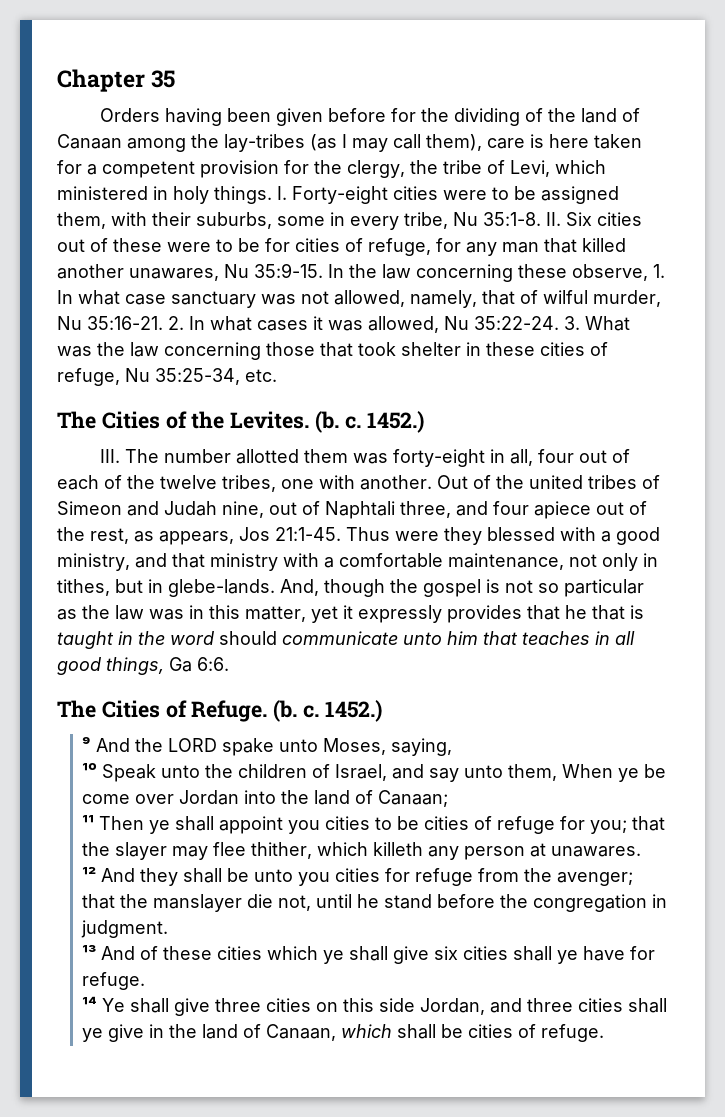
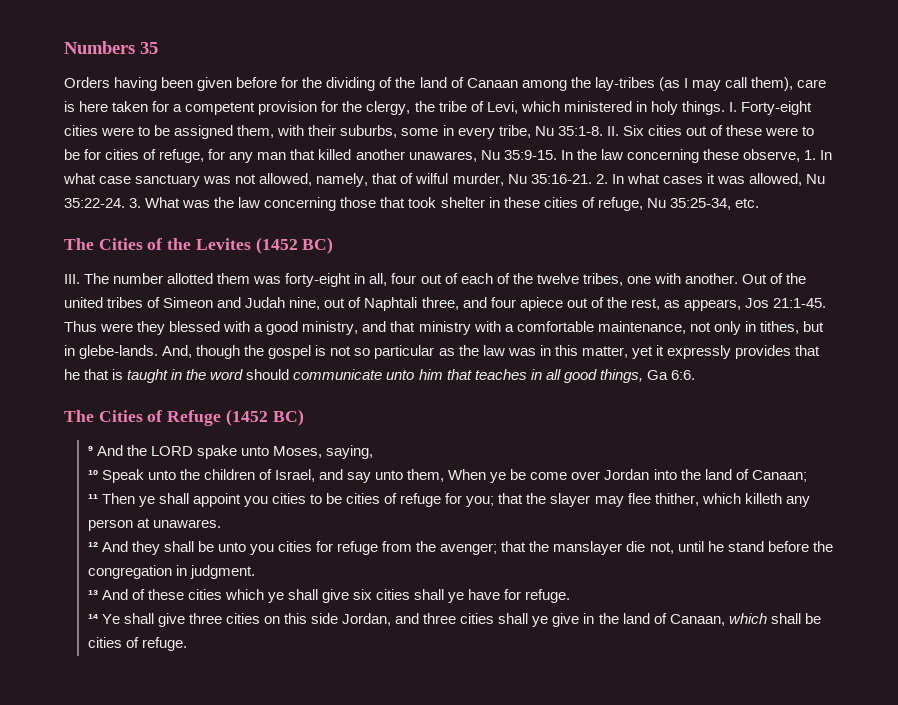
- Chapter 35
+ Numbers 35
- The Cities of the Levites. (b. c. 1452.)
+ The Cities of the Levites (1452 BC)
- The Cities of Refuge. (b. c. 1452.)
+ The Cities of Refuge (1452 BC)

